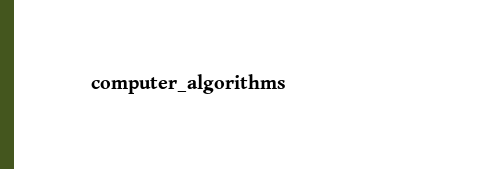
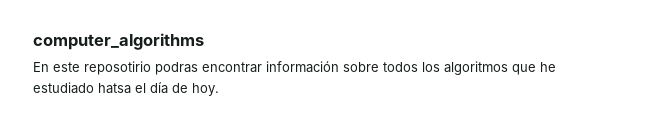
+ En este reposotirio podras encontrar información sobre todos los algoritmos que he estudiado hatsa el día de hoy.

